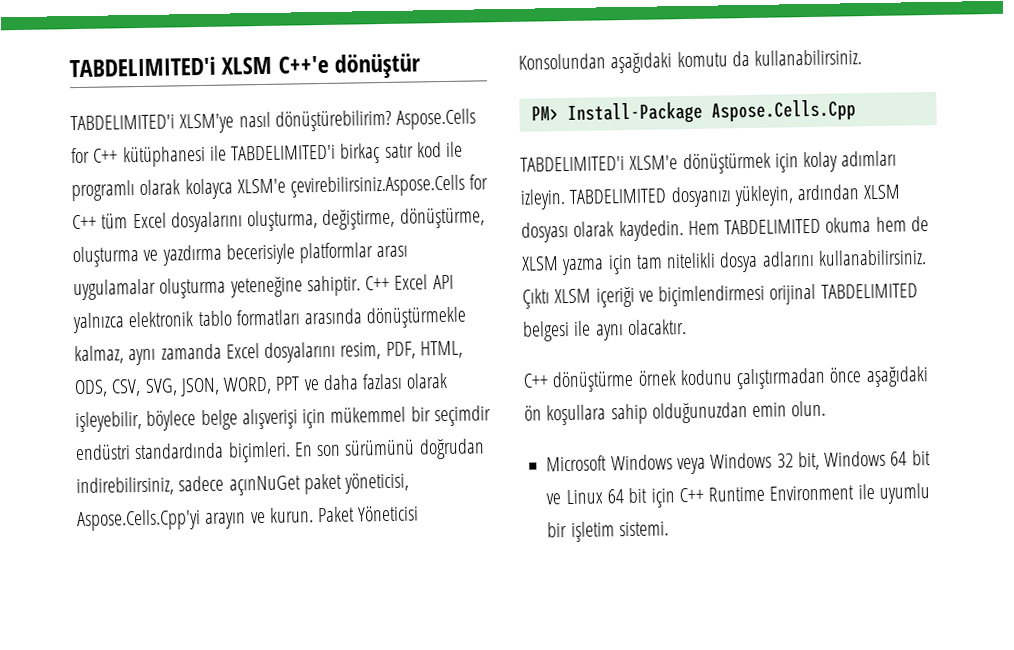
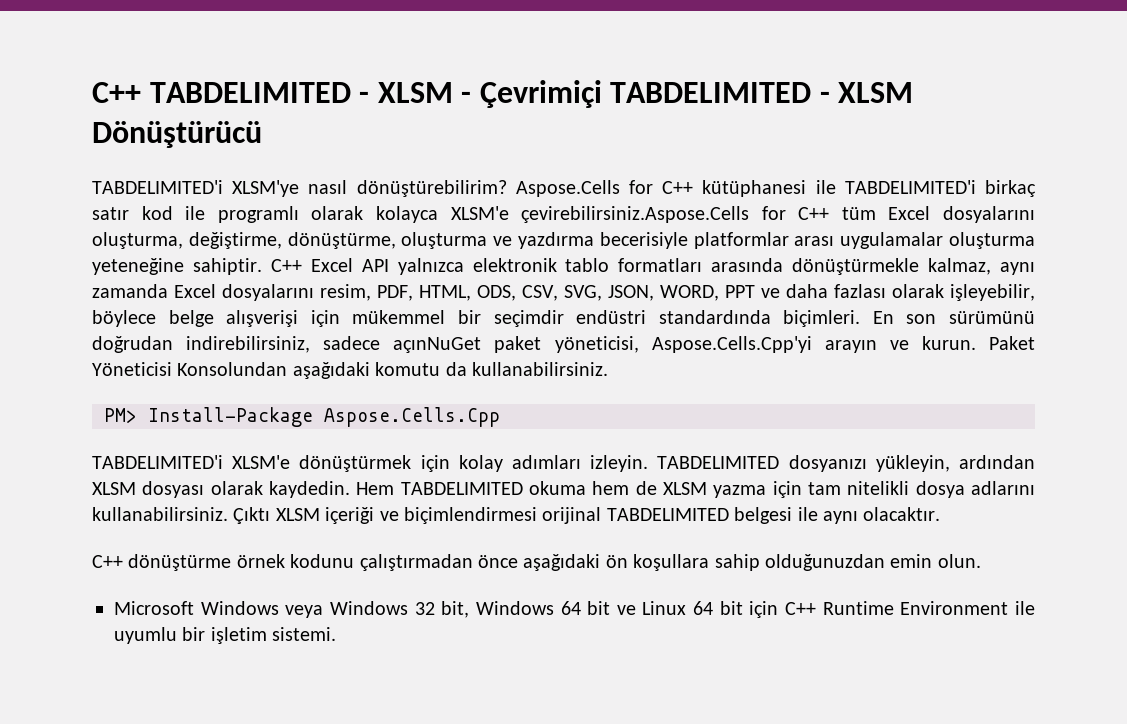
- TABDELIMITED'i XLSM C++'e dönüştür
+ C++ TABDELIMITED - XLSM - Çevrimiçi TABDELIMITED - XLSM Dönüştürücü

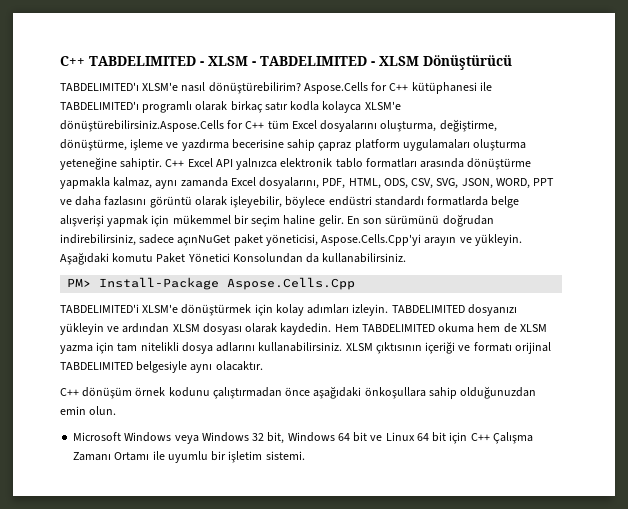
- C++ TABDELIMITED - XLSM - Çevrimiçi TABDELIMITED - XLSM Dönüştürücü
+ C++ TABDELIMITED - XLSM - TABDELIMITED - XLSM Dönüştürücü
- TABDELIMITED'i XLSM'ye nasıl dönüştürebilirim?
+ TABDELIMITED'ı XLSM'e nasıl dönüştürebilirim?
- Aspose.Cells for C++ kütüphanesi ile TABDELIMITED'i birkaç satır kod ile programlı olarak kolayca XLSM'e çevirebilirsiniz.Aspose.Cells for C++ tüm Excel dosyalarını oluşturma, değiştirme, dönüştürme, oluşturma ve yazdırma becerisiyle platformlar arası uygulamalar oluşturma yeteneğine sahiptir.
+ Aspose.Cells for C++ kütüphanesi ile TABDELIMITED'ı programlı olarak birkaç satır kodla kolayca XLSM'e dönüştürebilirsiniz.Aspose.Cells for C++ tüm Excel dosyalarını oluşturma, değiştirme, dönüştürme, işleme ve yazdırma becerisine sahip çapraz platform uygulamaları oluşturma yeteneğine sahiptir.
- C++ Excel API yalnızca elektronik tablo formatları arasında dönüştürmekle kalmaz, aynı zamanda Excel dosyalarını resim, PDF, HTML, ODS, CSV, SVG, JSON, WORD, PPT ve daha fazlası olarak işleyebilir, böylece belge alışverişi için mükemmel bir seçimdir endüstri standardında biçimleri.
+ C++ Excel API yalnızca elektronik tablo formatları arasında dönüştürme yapmakla kalmaz, aynı zamanda Excel dosyalarını, PDF, HTML, ODS, CSV, SVG, JSON, WORD, PPT ve daha fazlasını görüntü olarak işleyebilir, böylece endüstri standardı formatlarda belge alışverişi yapmak için mükemmel bir seçim haline gelir.
- En son sürümünü doğrudan indirebilirsiniz, sadece açınNuGet paket yöneticisi, Aspose.Cells.Cpp'yi arayın ve kurun. Paket Yöneticisi Konsolundan aşağıdaki komutu da kullanabilirsiniz.
+ En son sürümünü doğrudan indirebilirsiniz, sadece açınNuGet paket yöneticisi, Aspose.Cells.Cpp'yi arayın ve yükleyin. Aşağıdaki komutu Paket Yönetici Konsolundan da kullanabilirsiniz.
- TABDELIMITED dosyanızı yükleyin, ardından XLSM dosyası olarak kaydedin.
+ TABDELIMITED dosyanızı yükleyin ve ardından XLSM dosyası olarak kaydedin.
- Çıktı XLSM içeriği ve biçimlendirmesi orijinal TABDELIMITED belgesi ile aynı olacaktır.
+ XLSM çıktısının içeriği ve formatı orijinal TABDELIMITED belgesiyle aynı olacaktır.
- C++ dönüştürme örnek kodunu çalıştırmadan önce aşağıdaki ön koşullara sahip olduğunuzdan emin olun.
+ C++ dönüşüm örnek kodunu çalıştırmadan önce aşağıdaki önkoşullara sahip olduğunuzdan emin olun.
- Microsoft Windows veya Windows 32 bit, Windows 64 bit ve Linux 64 bit için C++ Runtime Environment ile uyumlu bir işletim sistemi.
+ Microsoft Windows veya Windows 32 bit, Windows 64 bit ve Linux 64 bit için C++ Çalışma Zamanı Ortamı ile uyumlu bir işletim sistemi.

